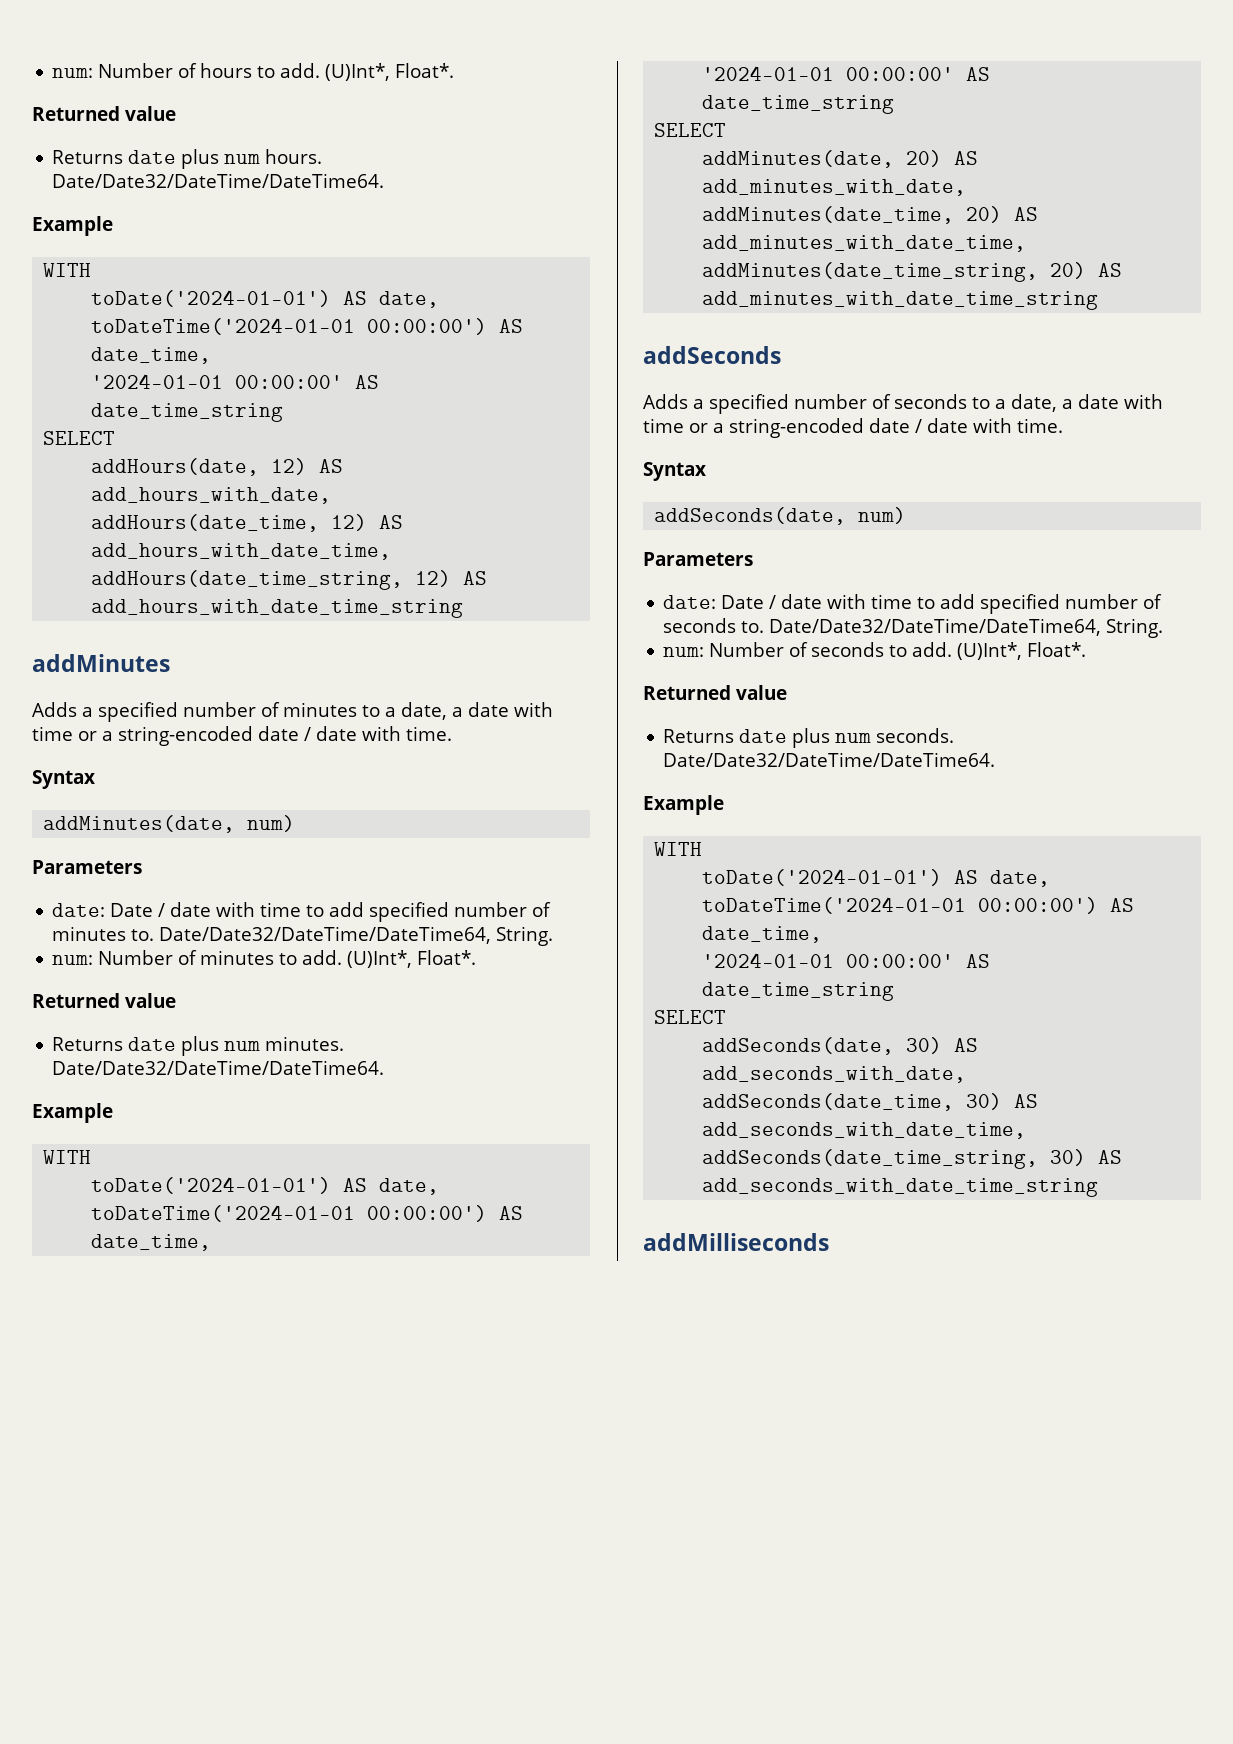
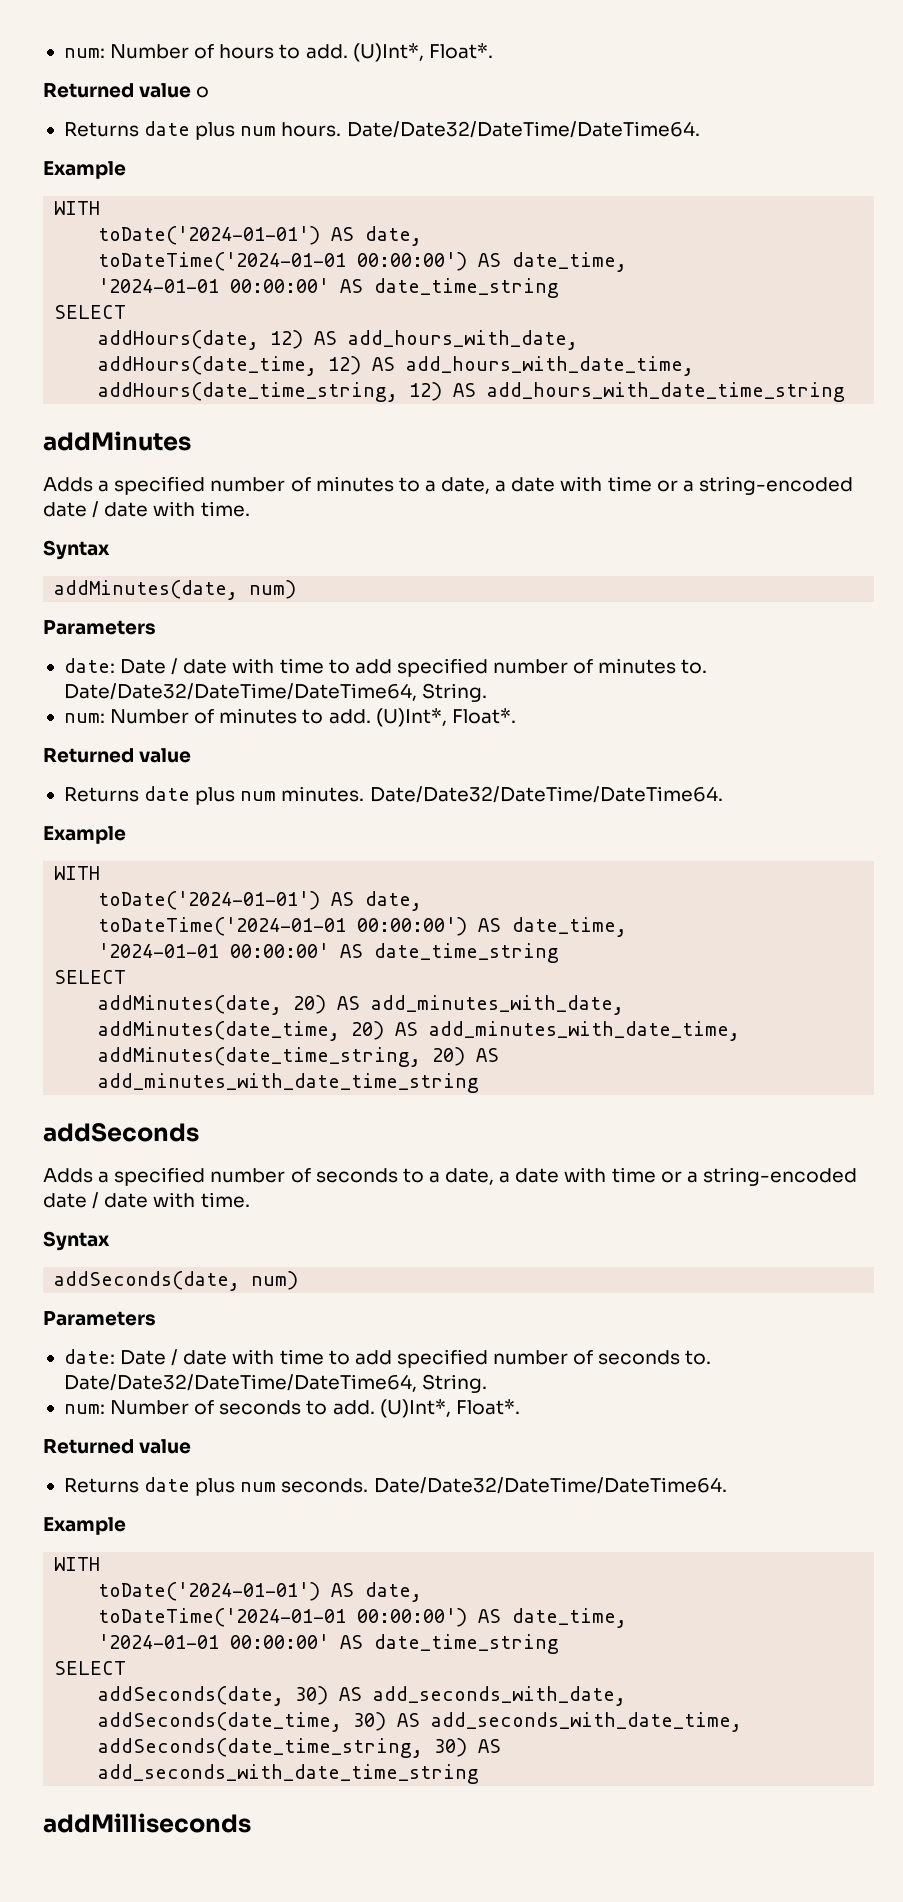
  num: Number of hours to add. (U)Int*, Float*.
- Returned value
+ Returned value o

